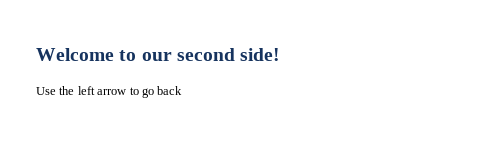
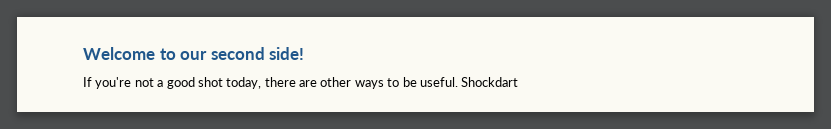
- Use the left arrow to go back
+ If you're not a good shot today, there are other ways to be useful. Shockdart

